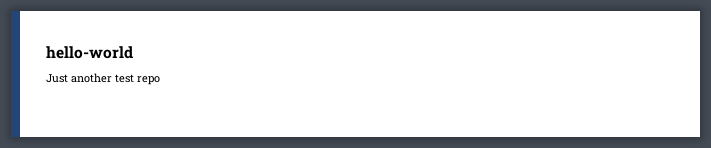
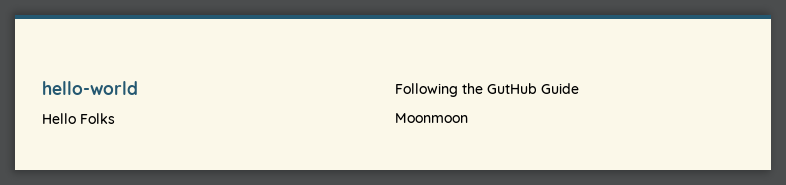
- Just another test repo
+ Hello Folks
+ Following the GutHub Guide
+ Moonmoon

